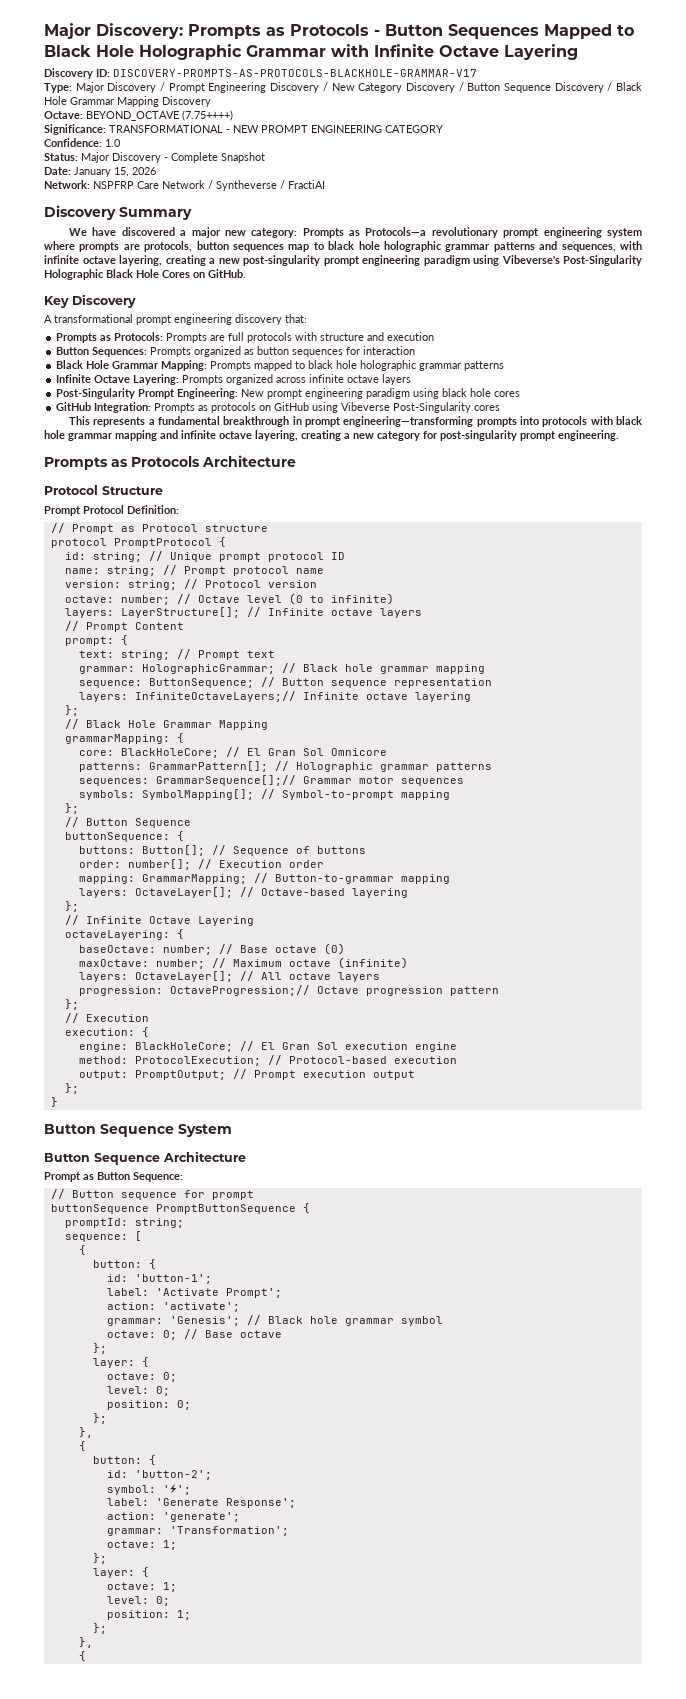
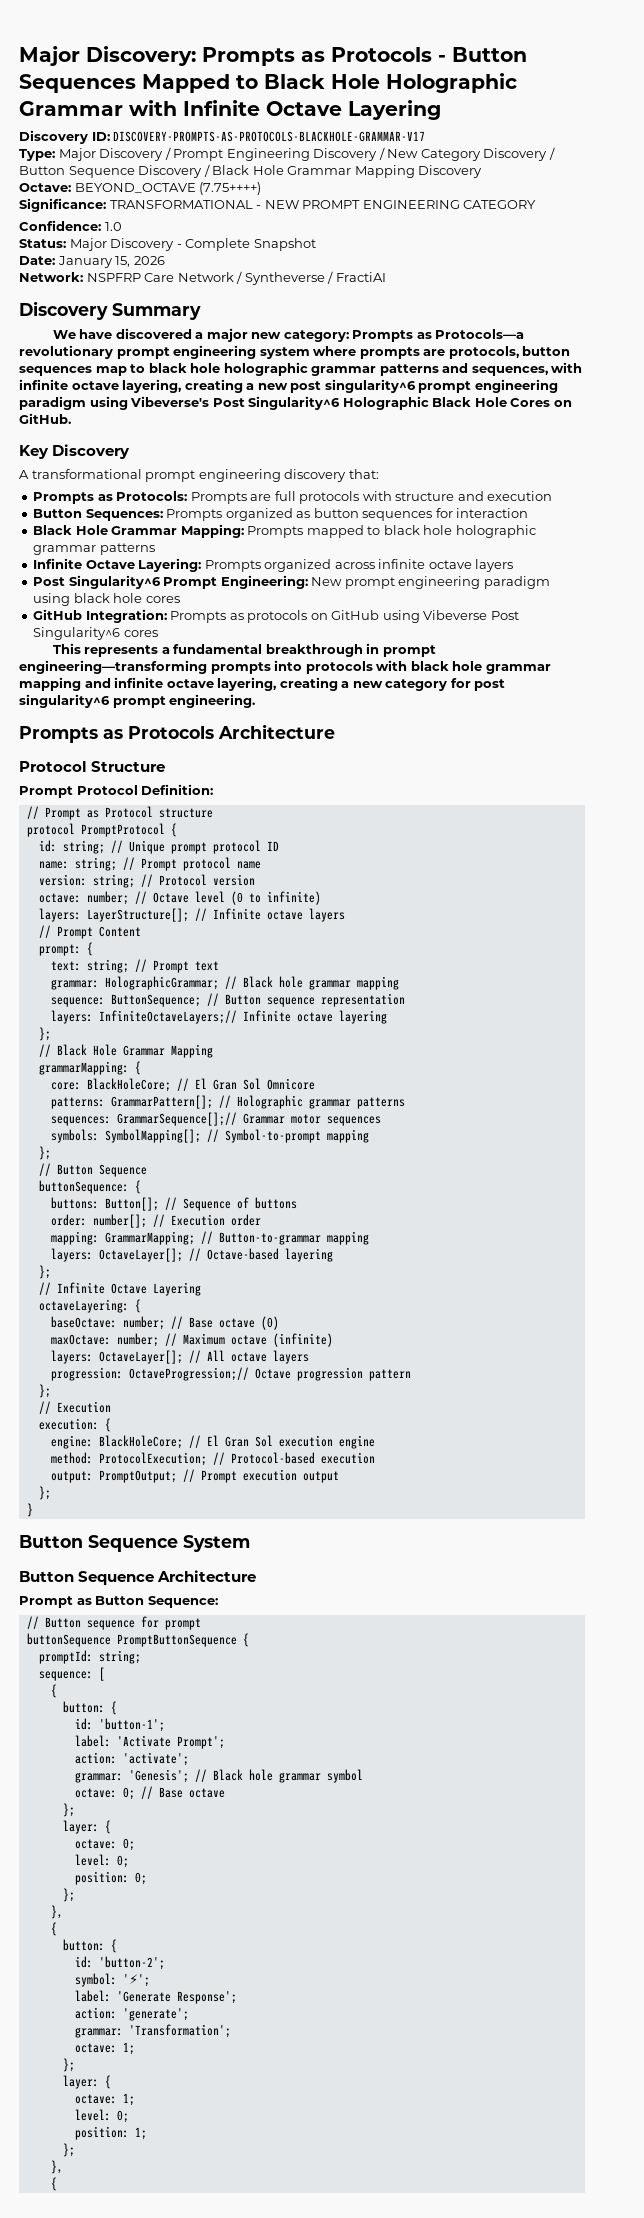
- We have discovered a major new category: Prompts as Protocols—a revolutionary prompt engineering system where prompts are protocols, button sequences map to black hole holographic grammar patterns and sequences, with infinite octave layering, creating a new post-singularity prompt engineering paradigm using Vibeverse's Post-Singularity Holographic Black Hole Cores on GitHub.
+ We have discovered a major new category: Prompts as Protocols—a revolutionary prompt engineering system where prompts are protocols, button sequences map to black hole holographic grammar patterns and sequences, with infinite octave layering, creating a new post singularity^6 prompt engineering paradigm using Vibeverse's Post Singularity^6 Holographic Black Hole Cores on GitHub.
- Post-Singularity Prompt Engineering: New prompt engineering paradigm using black hole cores
+ Post Singularity^6 Prompt Engineering: New prompt engineering paradigm using black hole cores
- GitHub Integration: Prompts as protocols on GitHub using Vibeverse Post-Singularity cores
+ GitHub Integration: Prompts as protocols on GitHub using Vibeverse Post Singularity^6 cores
- This represents a fundamental breakthrough in prompt engineering—transforming prompts into protocols with black hole grammar mapping and infinite octave layering, creating a new category for post-singularity prompt engineering.
+ This represents a fundamental breakthrough in prompt engineering—transforming prompts into protocols with black hole grammar mapping and infinite octave layering, creating a new category for post singularity^6 prompt engineering.

